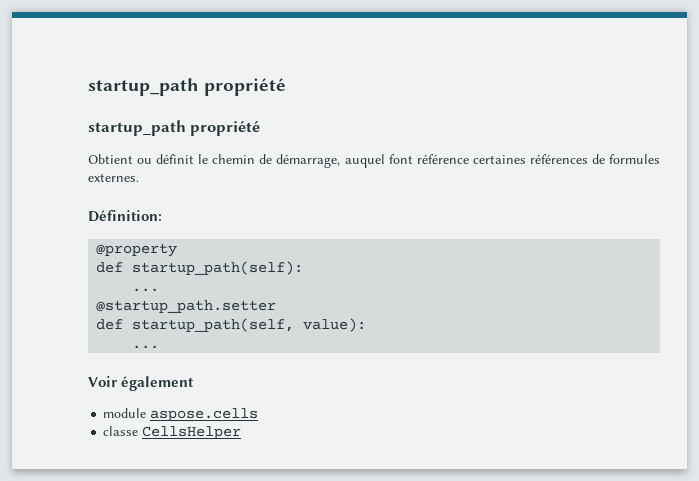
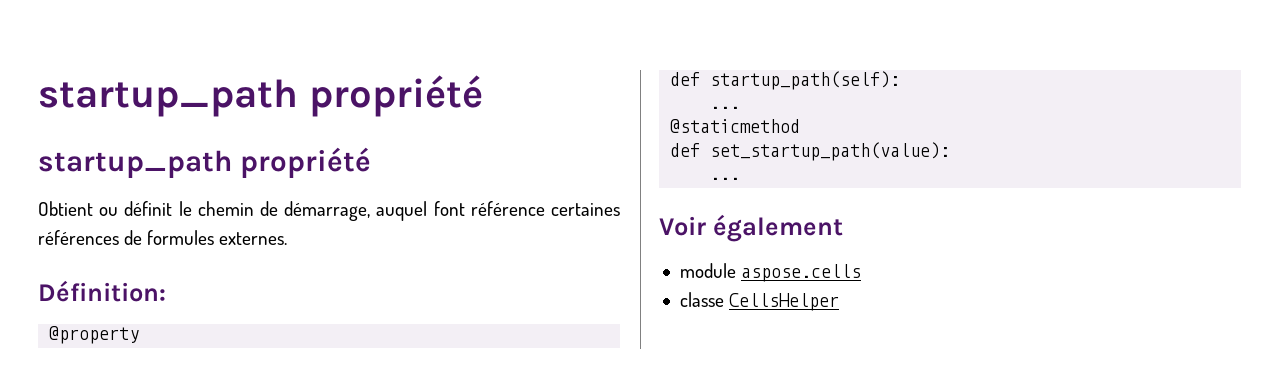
- @startup_path.setter
- def startup_path(self, value):
+ @staticmethod
+ def set_startup_path(value):

